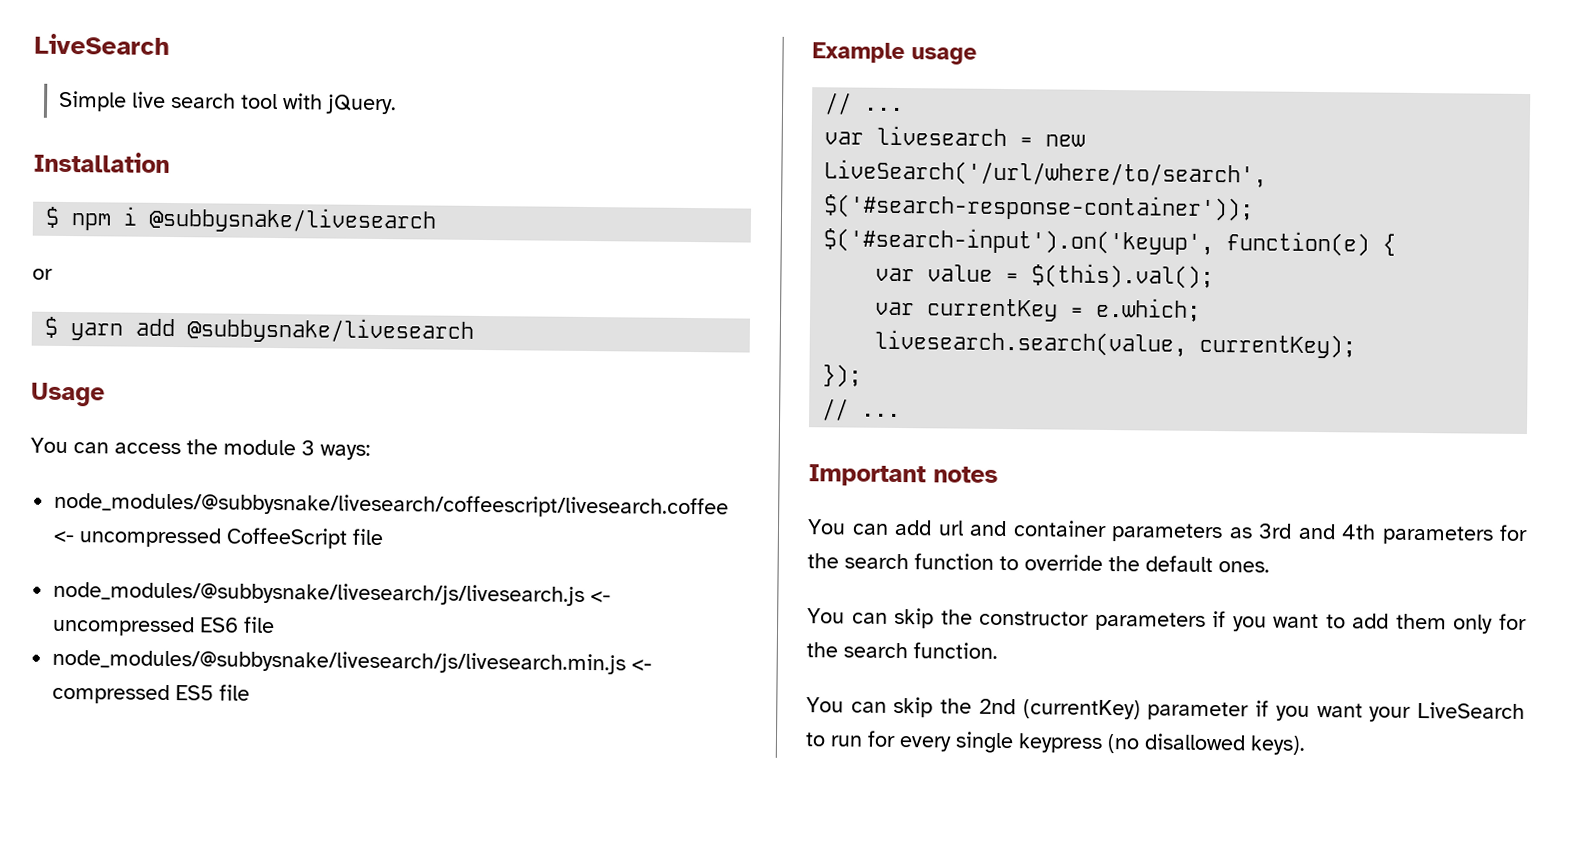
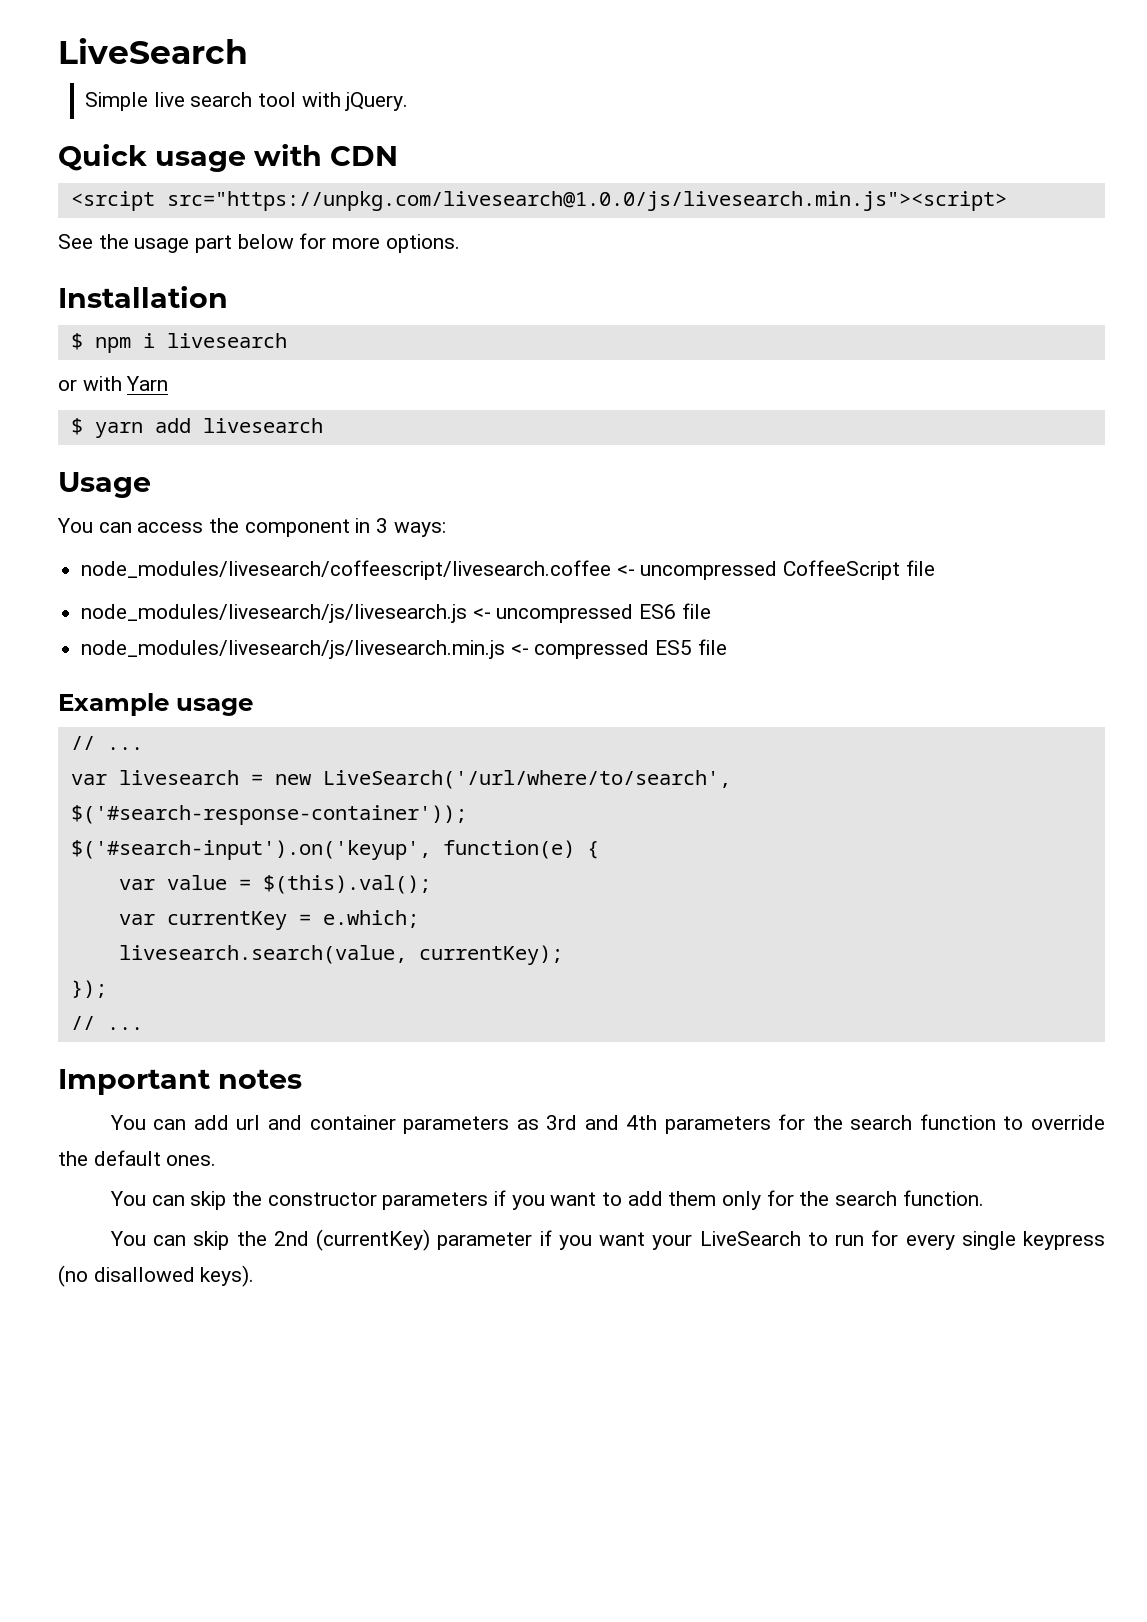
+ Quick usage with CDN
+ <srcipt src="https://unpkg.com/livesearch@1.0.0/js/livesearch.min.js"><script>
+ See the usage part below for more options.
- $ npm i @subbysnake/livesearch
+ $ npm i livesearch
- or
+ or with Yarn
- $ yarn add @subbysnake/livesearch
+ $ yarn add livesearch
- You can access the module 3 ways:
+ You can access the component in 3 ways:
- node_modules/@subbysnake/livesearch/coffeescript/livesearch.coffee <- uncompressed CoffeeScript file
+ node_modules/livesearch/coffeescript/livesearch.coffee <- uncompressed CoffeeScript file
- node_modules/@subbysnake/livesearch/js/livesearch.js <- uncompressed ES6 file
+ node_modules/livesearch/js/livesearch.js <- uncompressed ES6 file
- node_modules/@subbysnake/livesearch/js/livesearch.min.js <- compressed ES5 file
+ node_modules/livesearch/js/livesearch.min.js <- compressed ES5 file

